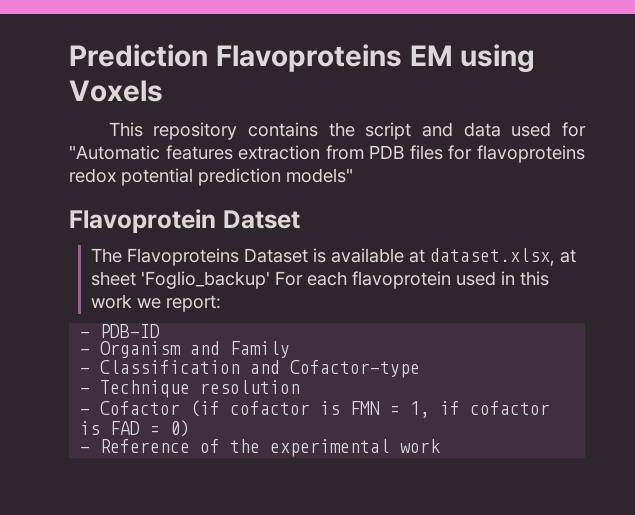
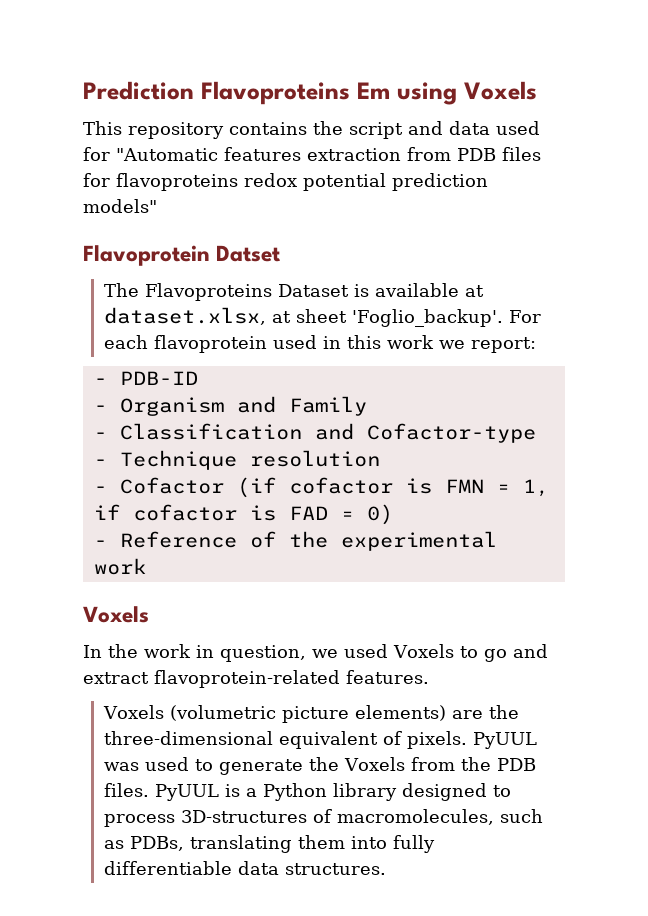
- Prediction Flavoproteins EM using Voxels
+ Prediction Flavoproteins Em using Voxels
- The Flavoproteins Dataset is available at dataset.xlsx, at sheet 'Foglio_backup' For each flavoprotein used in this work we report:
+ The Flavoproteins Dataset is available at dataset.xlsx, at sheet 'Foglio_backup'. For each flavoprotein used in this work we report:
  - Reference of the experimental work
+ Voxels
+ In the work in question, we used Voxels to go and extract flavoprotein-related features.
+ Voxels (volumetric picture elements) are the three-dimensional equivalent of pixels. PyUUL was used to generate the Voxels from the PDB files. PyUUL is a Python library designed to process 3D-structures of macromolecules, such as PDBs, translating them into fully differentiable data structures.

